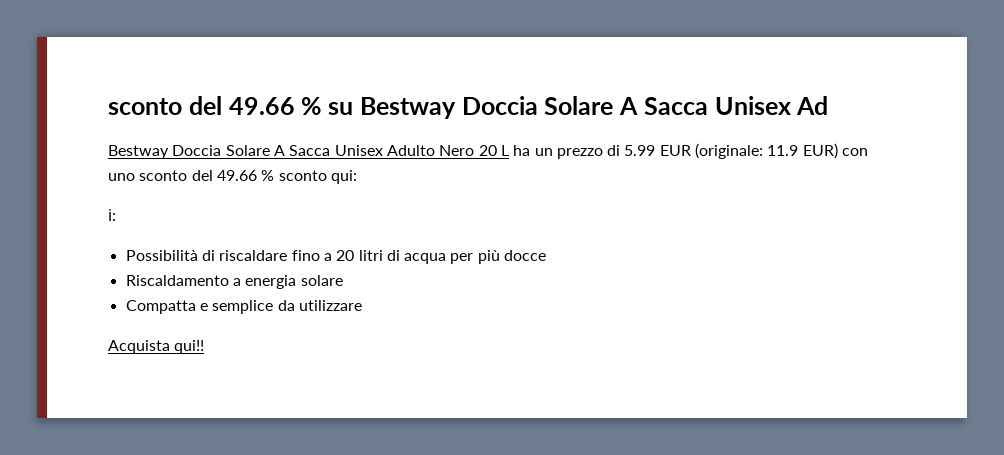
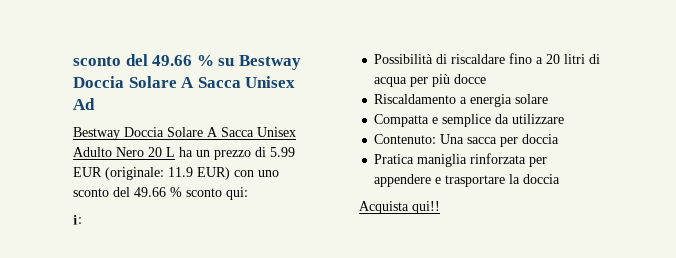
+ Contenuto: Una sacca per doccia
+ Pratica maniglia rinforzata per appendere e trasportare la doccia

